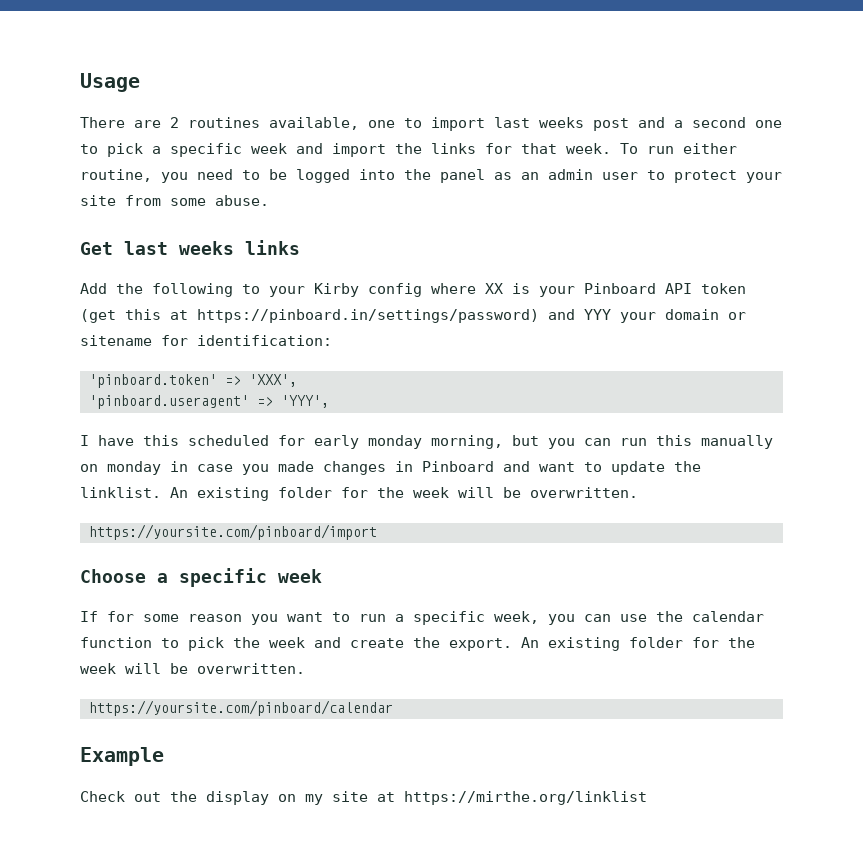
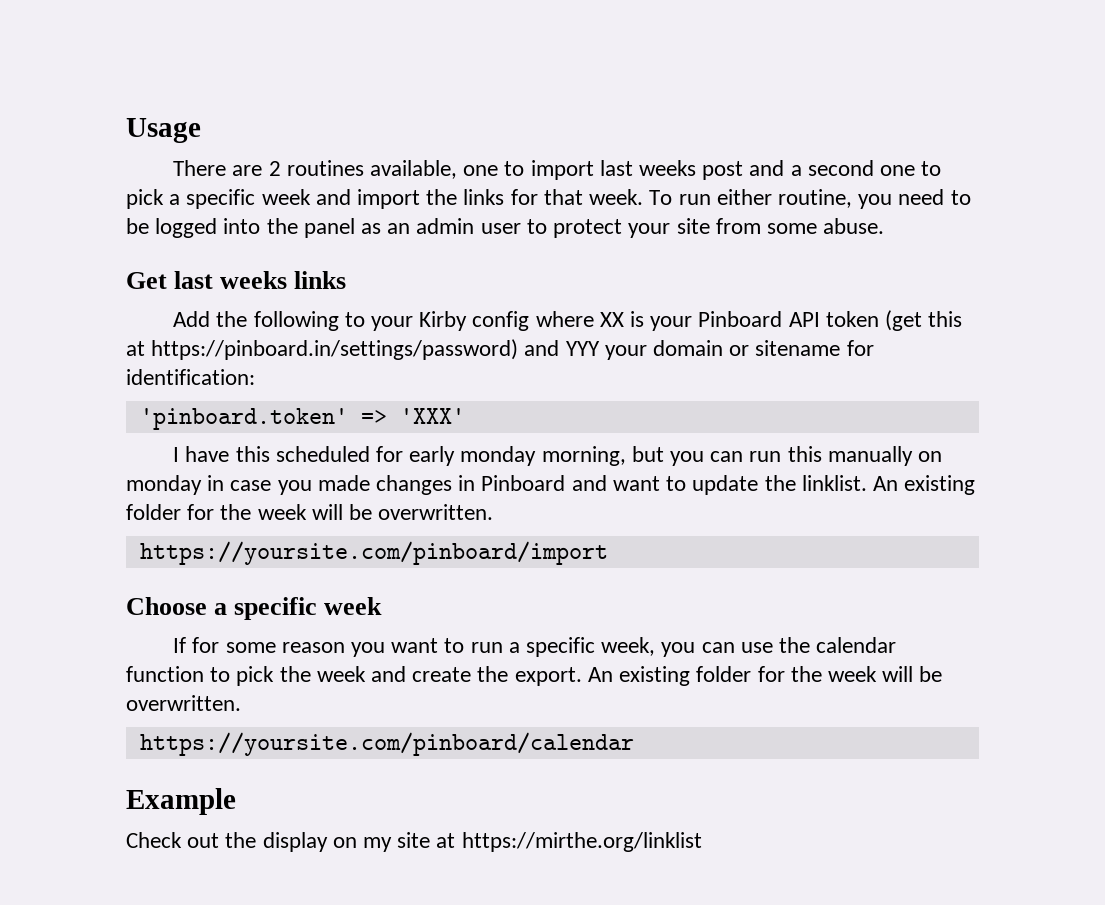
- 'pinboard.token' => 'XXX',
- 'pinboard.useragent' => 'YYY',
+ 'pinboard.token' => 'XXX'

